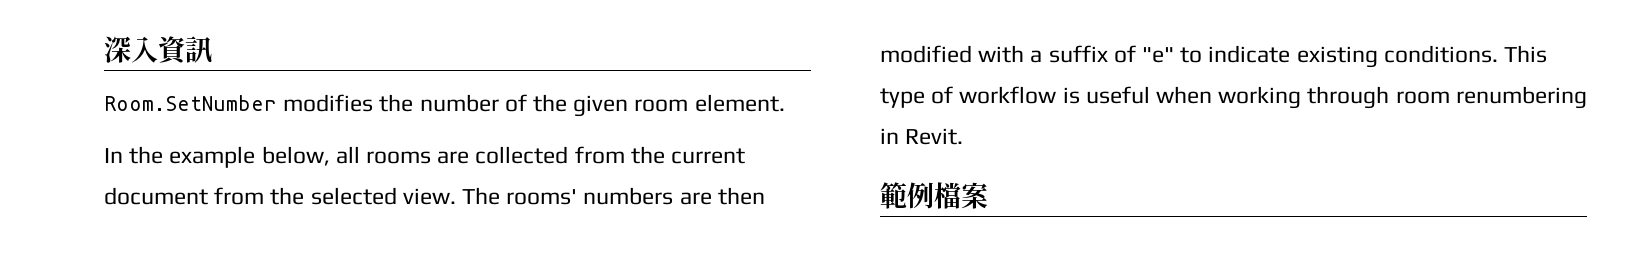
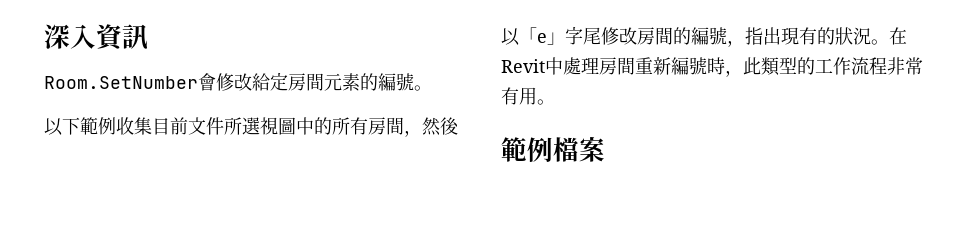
- Room.SetNumber modifies the number of the given room element.
- In the example below, all rooms are collected from the current document from the selected view. The rooms' numbers are then modified with a suffix of "e" to indicate existing conditions. This type of workflow is useful when working through room renumbering in Revit.
+ Room.SetNumber會修改給定房間元素的編號。
+ 以下範例收集目前文件所選視圖中的所有房間，然後以「e」字尾修改房間的編號，指出現有的狀況。在Revit中處理房間重新編號時，此類型的工作流程非常有用。

